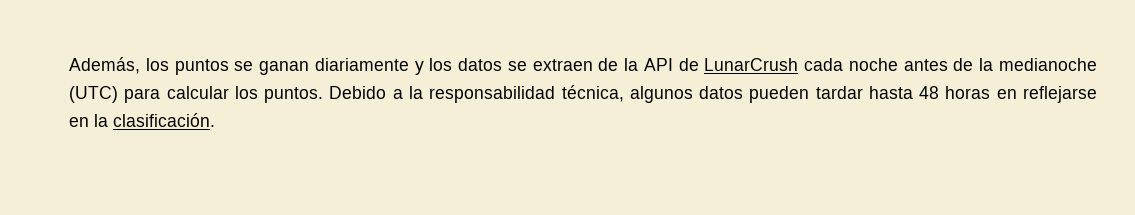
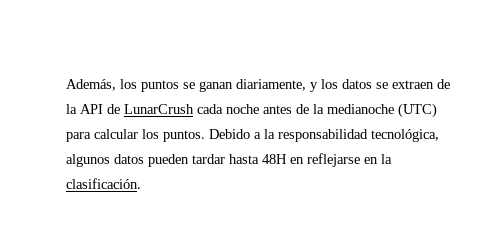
- Además, los puntos se ganan diariamente y los datos se extraen de la API de LunarCrush cada noche antes de la medianoche (UTC) para calcular los puntos.
+ Además, los puntos se ganan diariamente, y los datos se extraen de la API de LunarCrush cada noche antes de la medianoche (UTC) para calcular los puntos.
- Debido a la responsabilidad técnica, algunos datos pueden tardar hasta 48 horas en reflejarse en la clasificación.
+ Debido a la responsabilidad tecnológica, algunos datos pueden tardar hasta 48H en reflejarse en la clasificación.

